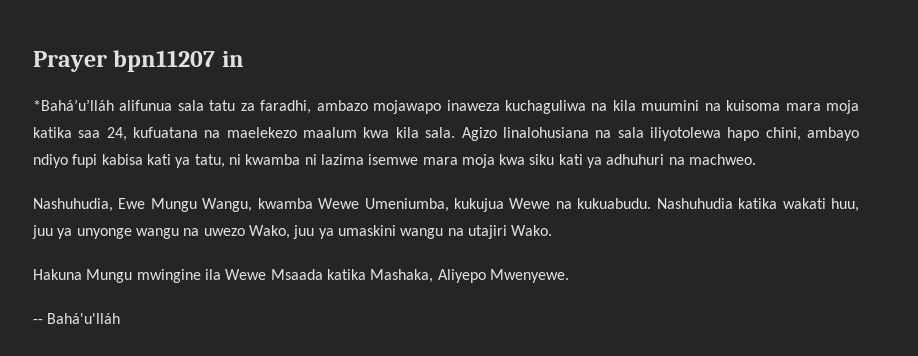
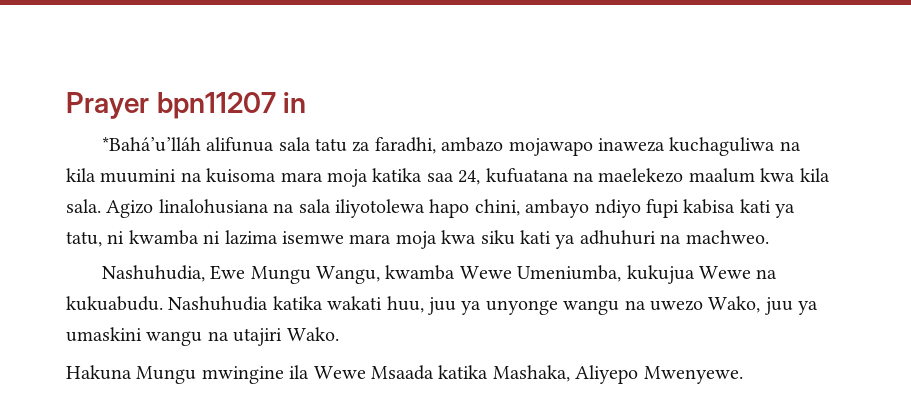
- -- Bahá'u'lláh

